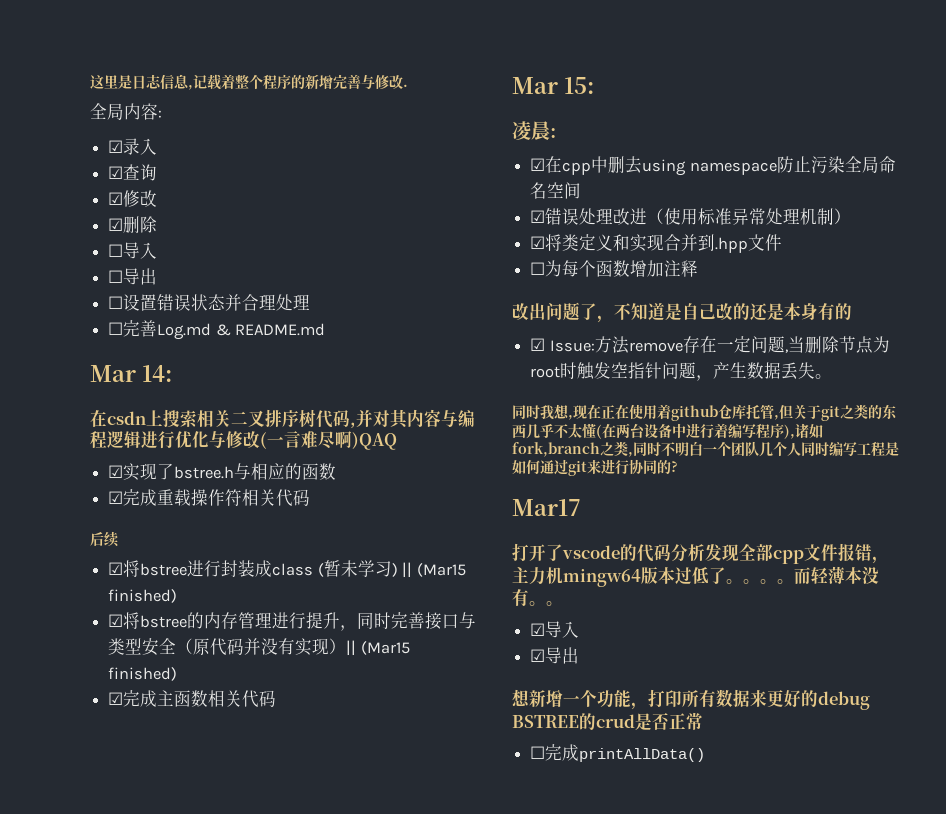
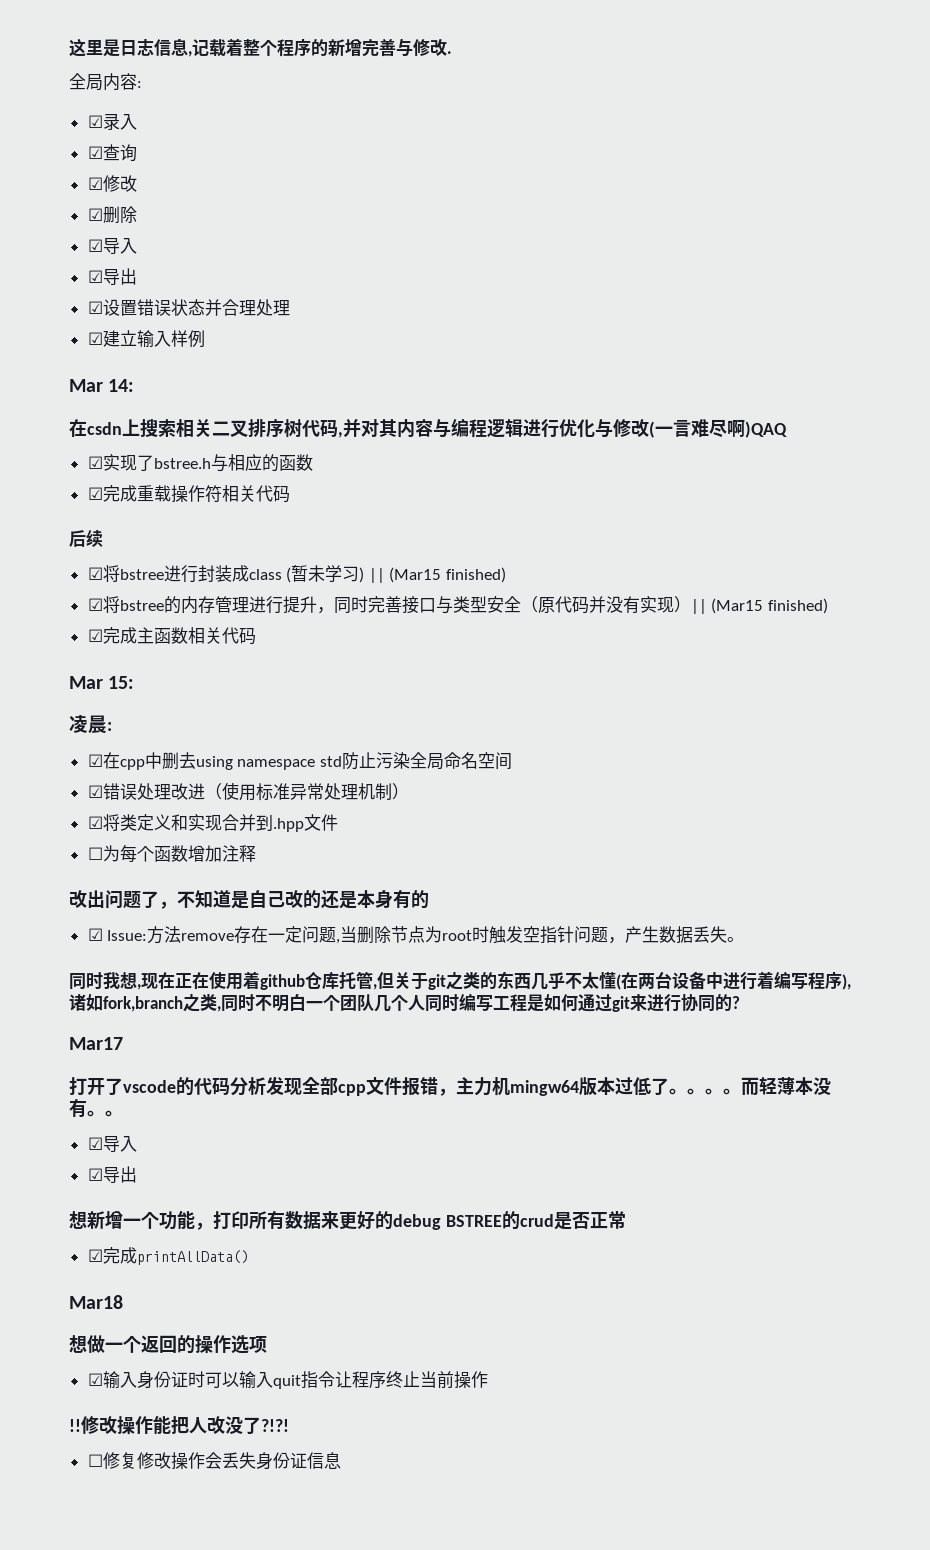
  ☑删除
- ☐导入
- ☐导出
- ☐设置错误状态并合理处理
+ ☑导入
+ ☑导出
+ ☑设置错误状态并合理处理
- ☐完善Log.md & README.md
+ ☑建立输入样例
- ☑在cpp中删去using namespace防止污染全局命名空间
+ ☑在cpp中删去using namespace std防止污染全局命名空间
- ☐完成printAllData()
+ ☑完成printAllData()
+ Mar18
+ 想做一个返回的操作选项
+ ☑输入身份证时可以输入quit指令让程序终止当前操作
+ !!修改操作能把人改没了?!?!
+ ☐修复修改操作会丢失身份证信息

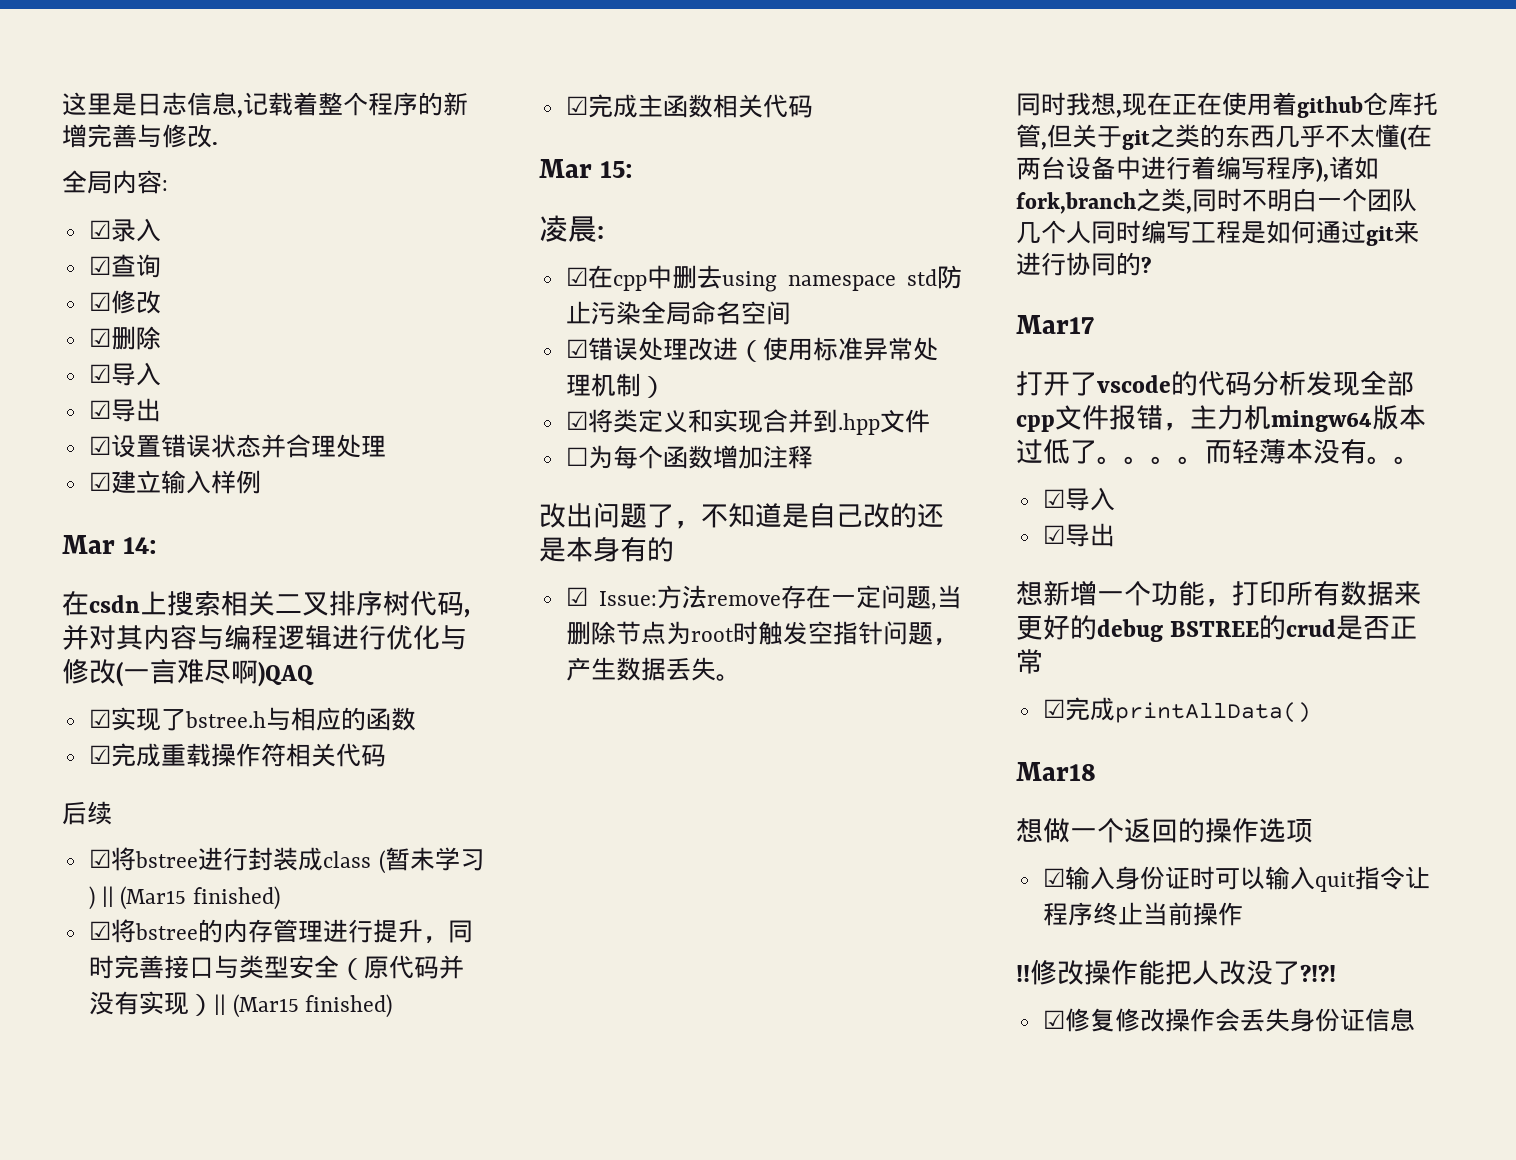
- ☐修复修改操作会丢失身份证信息
+ ☑修复修改操作会丢失身份证信息

